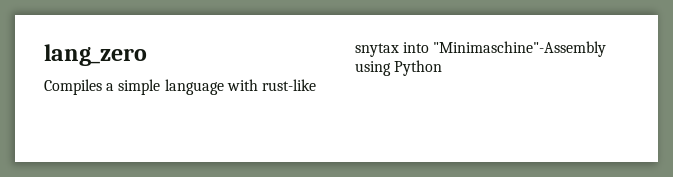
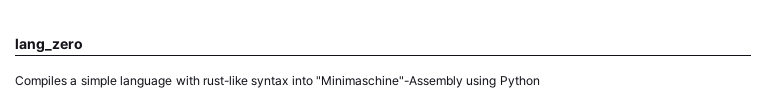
- Compiles a simple language with rust-like snytax into "Minimaschine"-Assembly using Python
+ Compiles a simple language with rust-like syntax into "Minimaschine"-Assembly using Python

